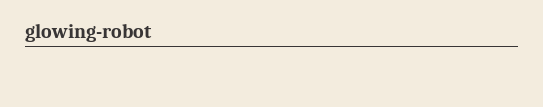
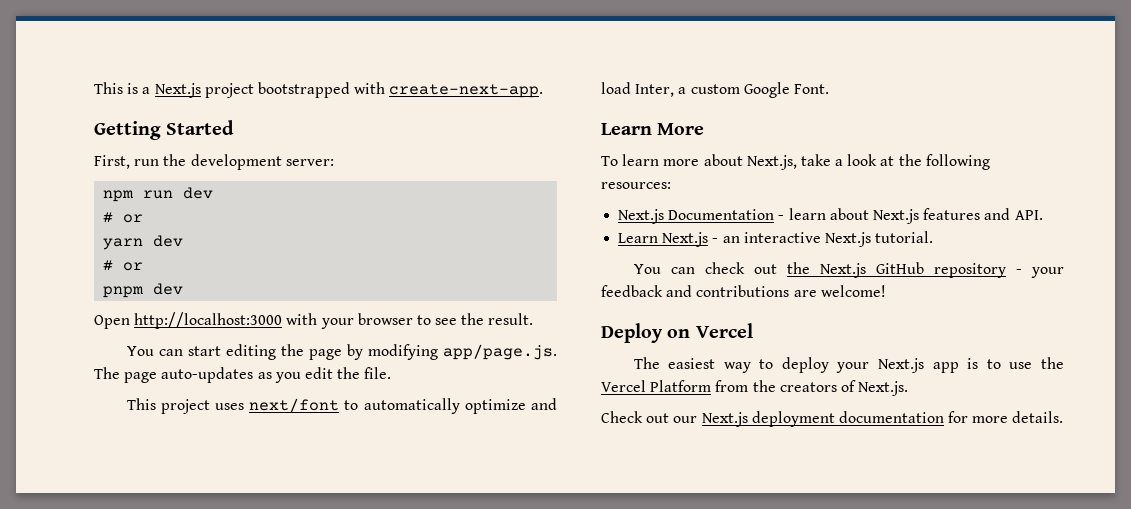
- glowing-robot
+ This is a Next.js project bootstrapped with create-next-app.
+ Getting Started
+ First, run the development server:
+ npm run dev
+ # or
+ yarn dev
+ # or
+ pnpm dev
+ Open http://localhost:3000 with your browser to see the result.
+ You can start editing the page by modifying app/page.js. The page auto-updates as you edit the file.
+ This project uses next/font to automatically optimize and load Inter, a custom Google Font.
+ Learn More
+ To learn more about Next.js, take a look at the following resources:
+ Next.js Documentation - learn about Next.js features and API.
+ Learn Next.js - an interactive Next.js tutorial.
+ You can check out the Next.js GitHub repository - your feedback and contributions are welcome!
+ Deploy on Vercel
+ The easiest way to deploy your Next.js app is to use the Vercel Platform from the creators of Next.js.
+ Check out our Next.js deployment documentation for more details.

